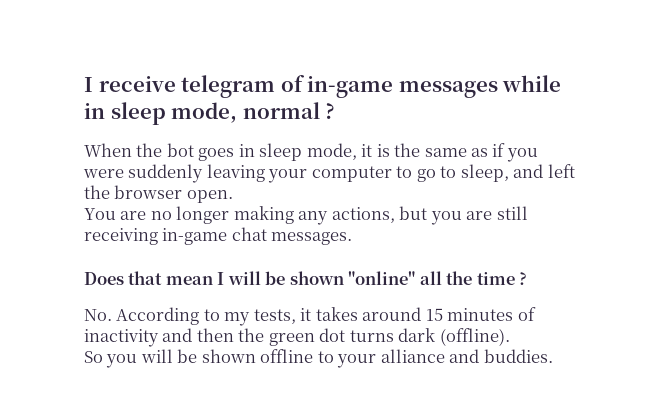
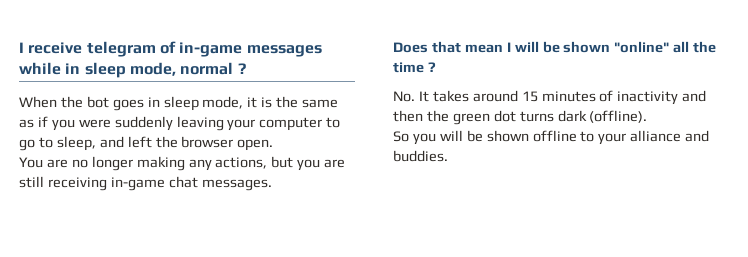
- No. According to my tests, it takes around 15 minutes of inactivity and then the green dot turns dark (offline).
+ No. It takes around 15 minutes of inactivity and then the green dot turns dark (offline).

